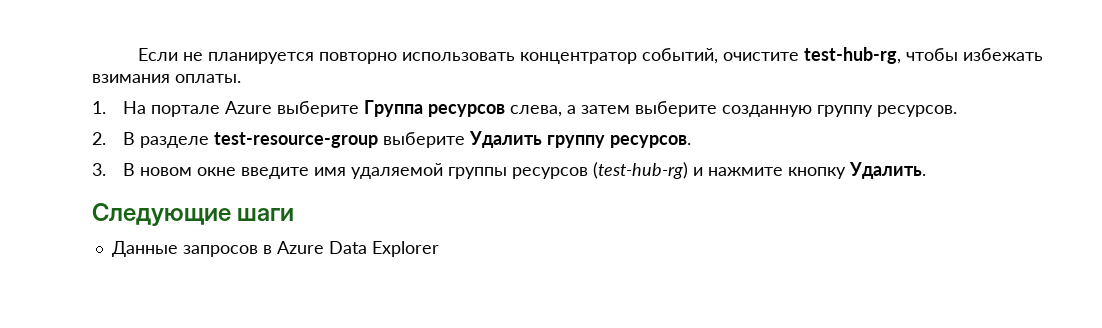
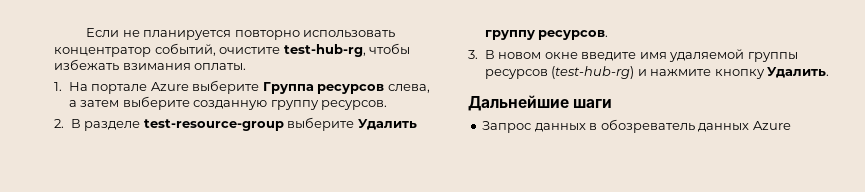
- Следующие шаги
+ Дальнейшие шаги
- Данные запросов в Azure Data Explorer
+ Запрос данных в обозреватель данных Azure

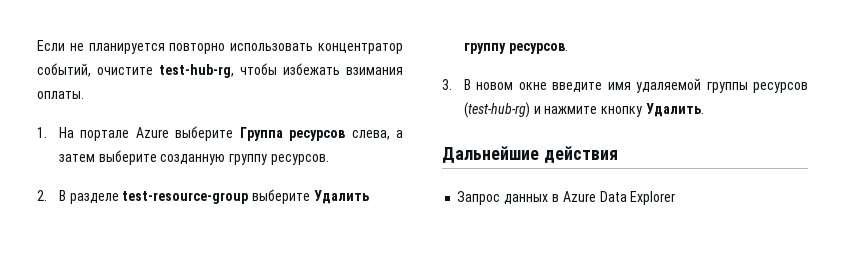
- Дальнейшие шаги
+ Дальнейшие действия
- Запрос данных в обозреватель данных Azure
+ Запрос данных в Azure Data Explorer

